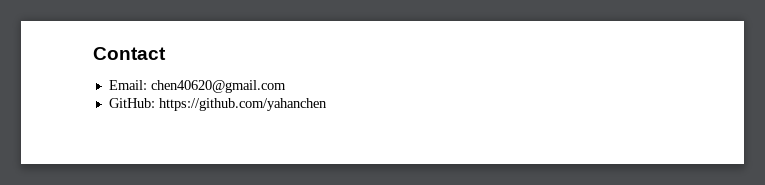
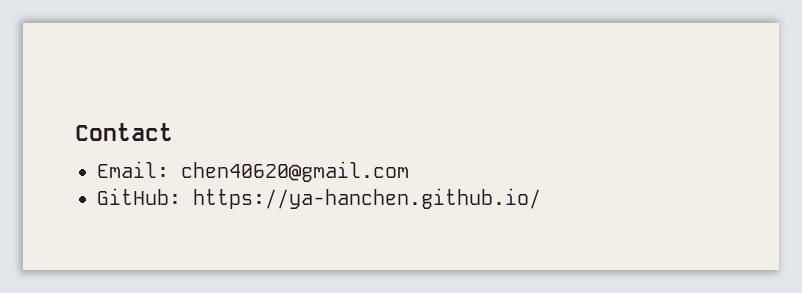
- GitHub: https://github.com/yahanchen
+ GitHub: https://ya-hanchen.github.io/

